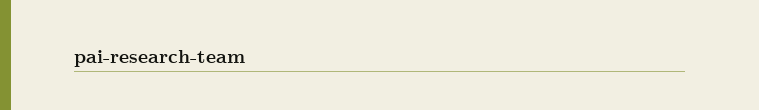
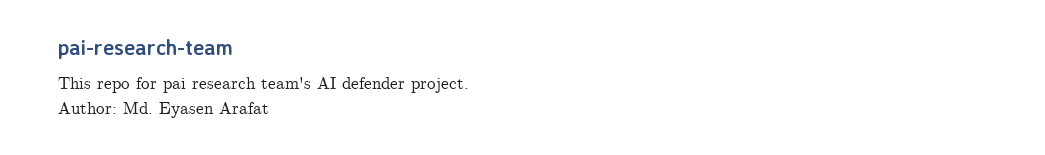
+ This repo for pai research team's AI defender project.
+ Author: Md. Eyasen Arafat

